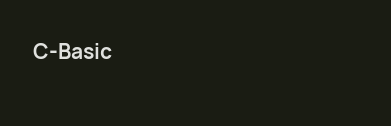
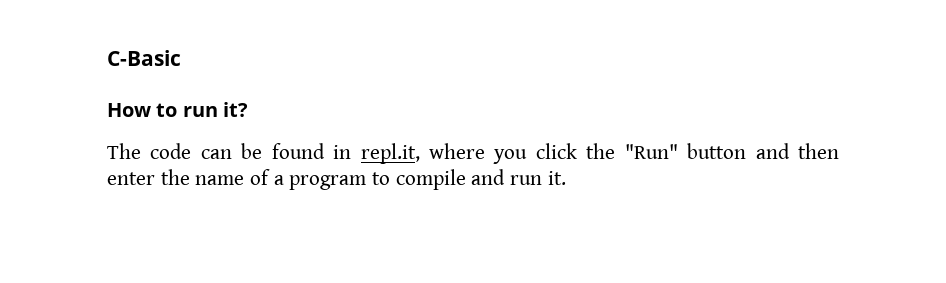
+ How to run it?
+ The code can be found in repl.it, where you click the "Run" button and then enter the name of a program to compile and run it.

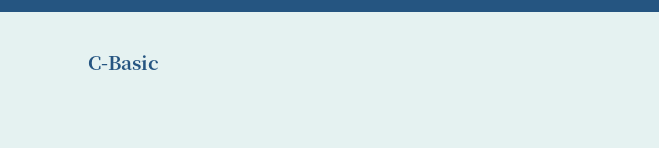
- How to run it?
- The code can be found in repl.it, where you click the "Run" button and then enter the name of a program to compile and run it.

